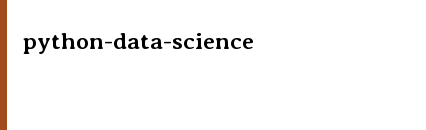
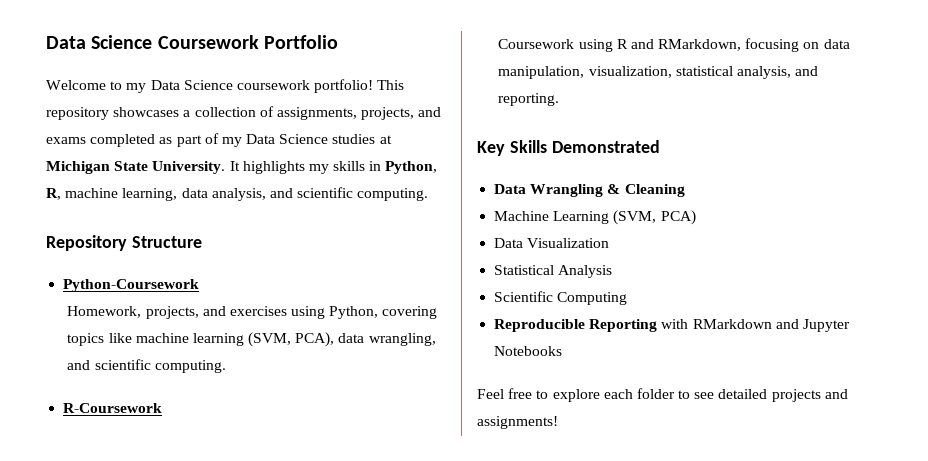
- python-data-science
+ Data Science Coursework Portfolio
+ Welcome to my Data Science coursework portfolio! This repository showcases a collection of assignments, projects, and exams completed as part of my Data Science studies at Michigan State University. It highlights my skills in Python, R, machine learning, data analysis, and scientific computing.
+ Repository Structure
+ Python-Coursework
+ Homework, projects, and exercises using Python, covering topics like machine learning (SVM, PCA), data wrangling, and scientific computing.
+ R-Coursework
+ Coursework using R and RMarkdown, focusing on data manipulation, visualization, statistical analysis, and reporting.
+ Key Skills Demonstrated
+ Data Wrangling & Cleaning
+ Machine Learning (SVM, PCA)
+ Data Visualization
+ Statistical Analysis
+ Scientific Computing
+ Reproducible Reporting with RMarkdown and Jupyter Notebooks
+ Feel free to explore each folder to see detailed projects and assignments!

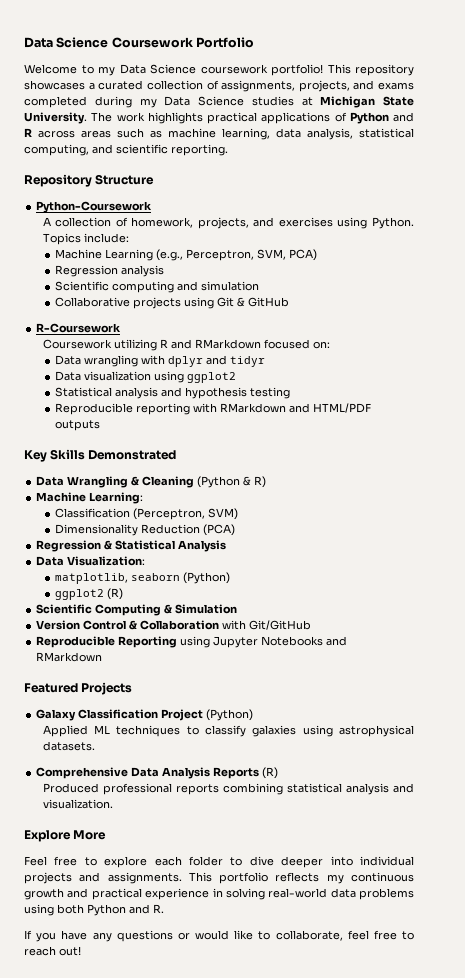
- This repository showcases a collection of assignments, projects, and exams completed as part of my Data Science studies at Michigan State University.
+ This repository showcases a curated collection of assignments, projects, and exams completed during my Data Science studies at Michigan State University.
- It highlights my skills in Python, R, machine learning, data analysis, and scientific computing.
+ The work highlights practical applications of Python and R across areas such as machine learning, data analysis, statistical computing, and scientific reporting.
- Homework, projects, and exercises using Python, covering topics like machine learning (SVM, PCA), data wrangling, and scientific computing.
+ A collection of homework, projects, and exercises using Python. Topics include:
+ Machine Learning (e.g., Perceptron, SVM, PCA)
+ Regression analysis
+ Scientific computing and simulation
+ Collaborative projects using Git & GitHub
- Coursework using R and RMarkdown, focusing on data manipulation, visualization, statistical analysis, and reporting.
+ Coursework utilizing R and RMarkdown focused on:
+ Data wrangling with dplyr and tidyr
+ Data visualization using ggplot2
+ Statistical analysis and hypothesis testing
+ Reproducible reporting with RMarkdown and HTML/PDF outputs
- Data Wrangling & Cleaning
- Machine Learning (SVM, PCA)
- Data Visualization
- Statistical Analysis
- Scientific Computing
+ Data Wrangling & Cleaning (Python & R)
+ Machine Learning:
+ Classification (Perceptron, SVM)
+ Dimensionality Reduction (PCA)
+ Regression & Statistical Analysis
+ Data Visualization:
+ matplotlib, seaborn (Python)
+ ggplot2 (R)
+ Scientific Computing & Simulation
+ Version Control & Collaboration with Git/GitHub
- Reproducible Reporting with RMarkdown and Jupyter Notebooks
+ Reproducible Reporting using Jupyter Notebooks and RMarkdown
+ Featured Projects
+ Galaxy Classification Project (Python)
+ Applied ML techniques to classify galaxies using astrophysical datasets.
+ Comprehensive Data Analysis Reports (R)
+ Produced professional reports combining statistical analysis and visualization.
+ Explore More
- Feel free to explore each folder to see detailed projects and assignments!
+ Feel free to explore each folder to dive deeper into individual projects and assignments. This portfolio reflects my continuous growth and practical experience in solving real-world data problems using both Python and R.
+ If you have any questions or would like to collaborate, feel free to reach out!

